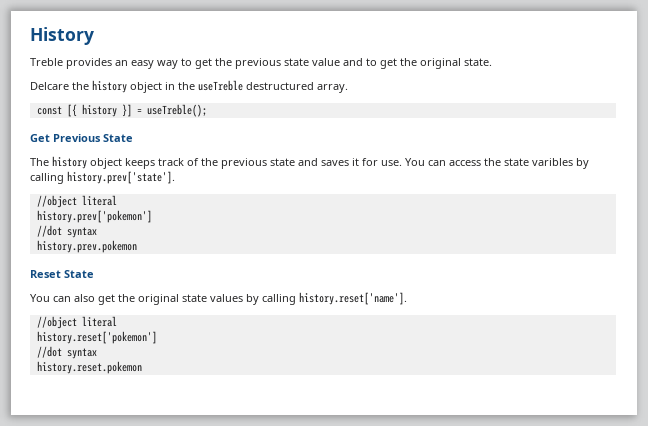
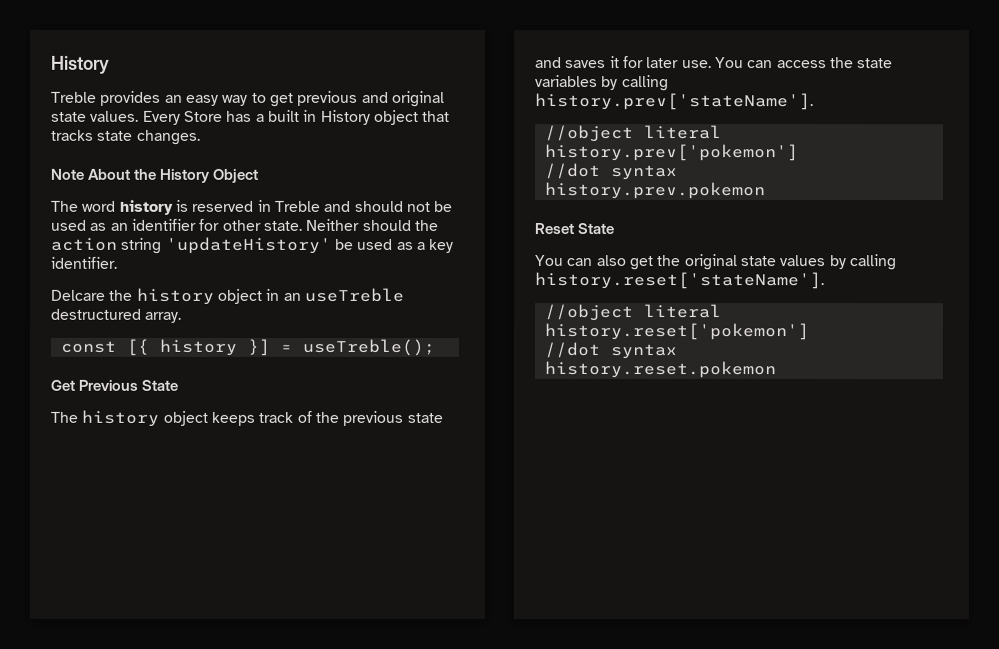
- Treble provides an easy way to get the previous state value and to get the original state.
+ Treble provides an easy way to get previous and original state values. Every Store has a built in History object that tracks state changes.
+ Note About the History Object
+ The word history is reserved in Treble and should not be used as an identifier for other state. Neither should the action string 'updateHistory' be used as a key identifier.
- Delcare the history object in the useTreble destructured array.
+ Delcare the history object in an useTreble destructured array.
- The history object keeps track of the previous state and saves it for use.
+ The history object keeps track of the previous state and saves it for later use.
- You can access the state varibles by calling history.prev['state'].
+ You can access the state variables by calling history.prev['stateName'].
- You can also get the original state values by calling history.reset['name'].
+ You can also get the original state values by calling history.reset['stateName'].

